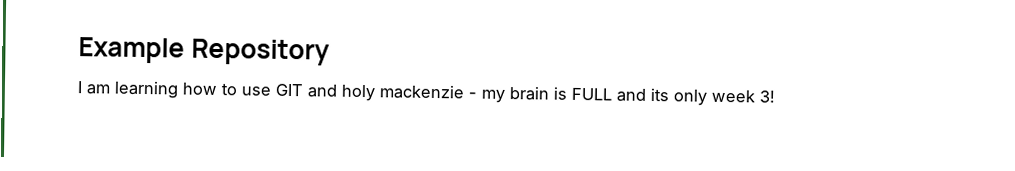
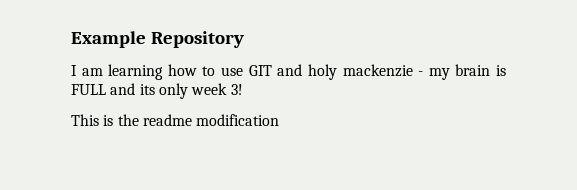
+ This is the readme modification

